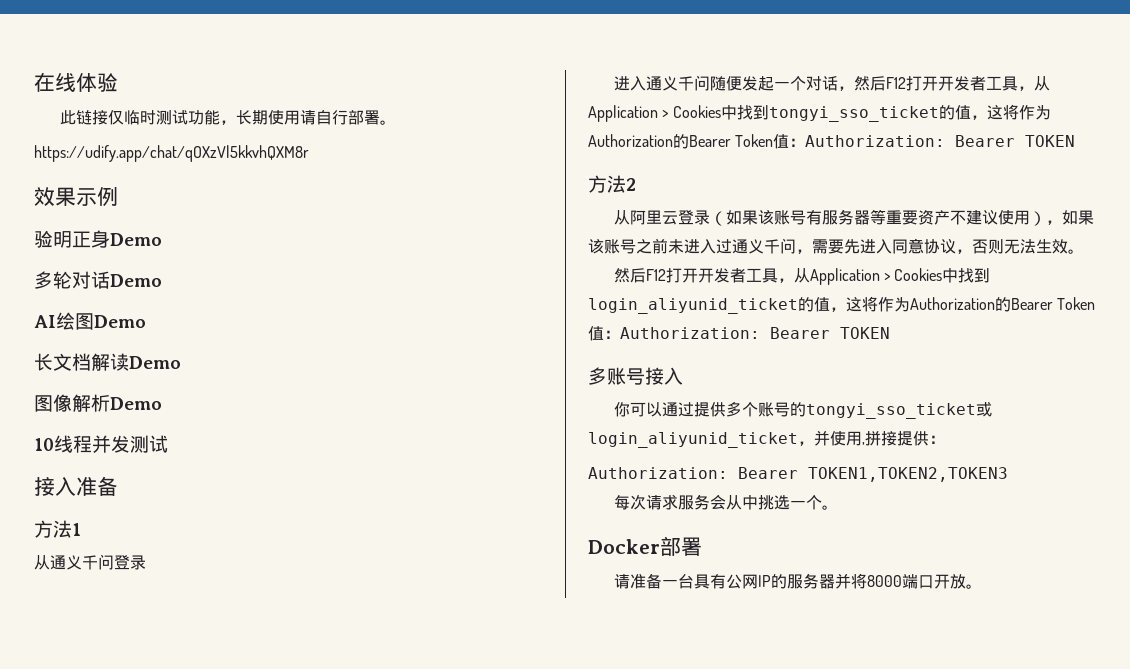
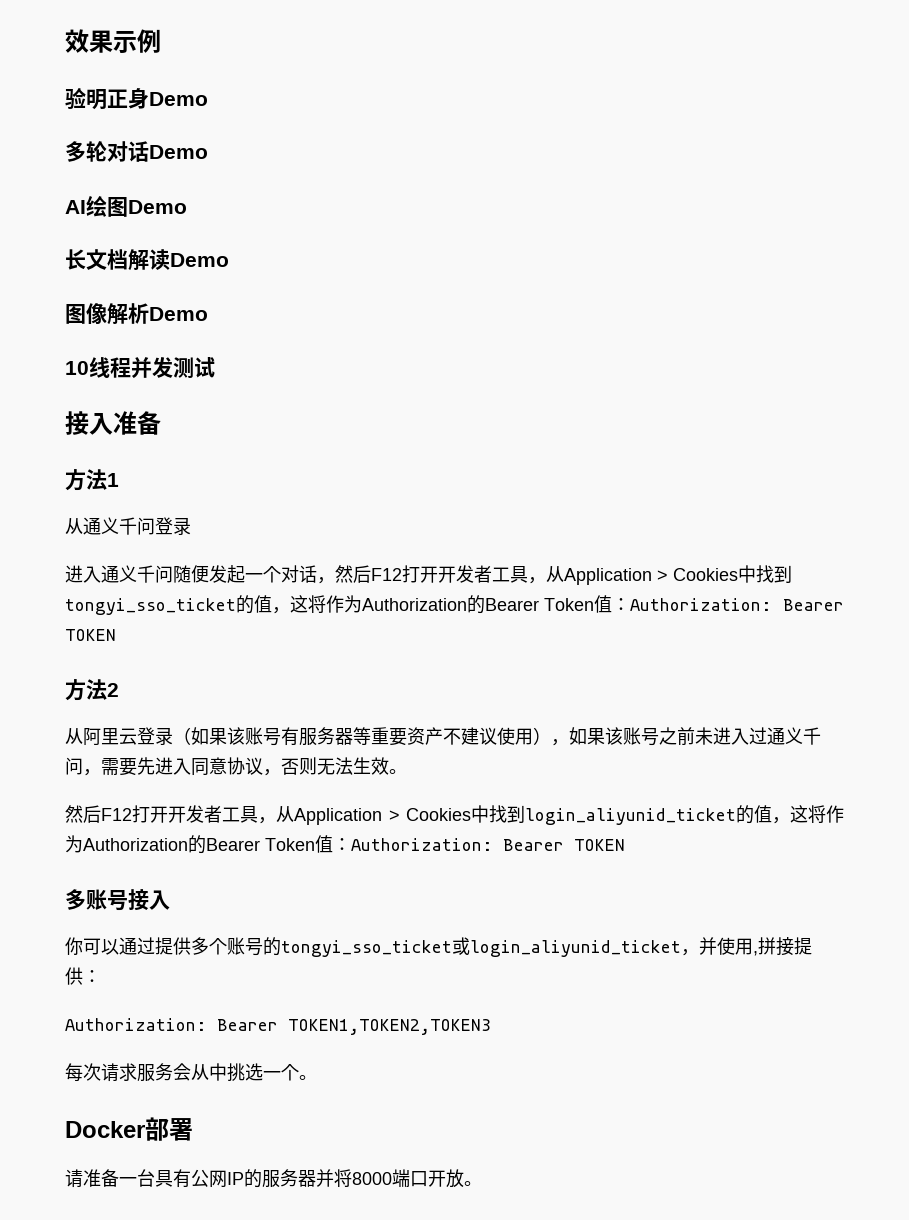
- 在线体验
- 此链接仅临时测试功能，长期使用请自行部署。
- https://udify.app/chat/qOXzVl5kkvhQXM8r

